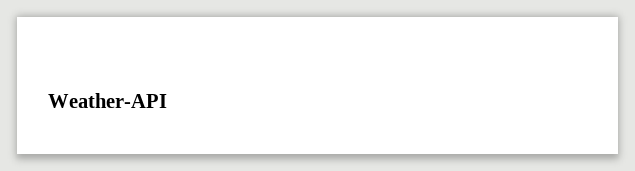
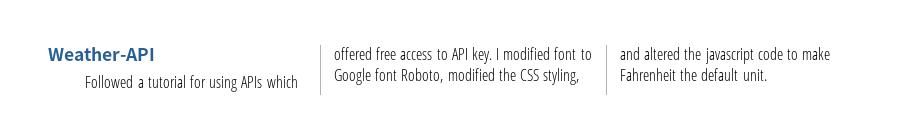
+ Followed a tutorial for using APIs which offered free access to API key. I modified font to Google font Roboto, modified the CSS styling, and altered the javascript code to make Fahrenheit the default unit.

